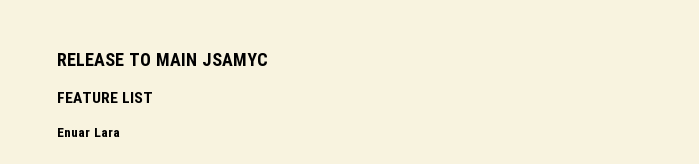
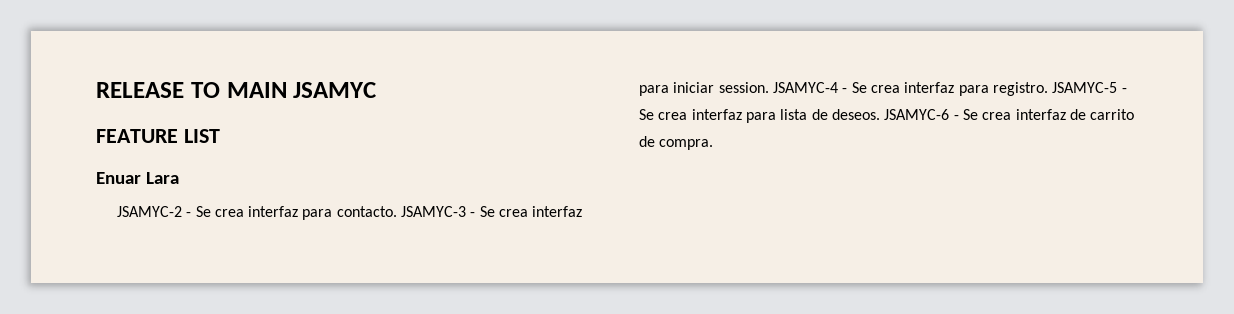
+ JSAMYC-2 - Se crea interfaz para contacto. JSAMYC-3 - Se crea interfaz para iniciar session. JSAMYC-4 - Se crea interfaz para registro. JSAMYC-5 - Se crea interfaz para lista de deseos. JSAMYC-6 - Se crea interfaz de carrito de compra.

